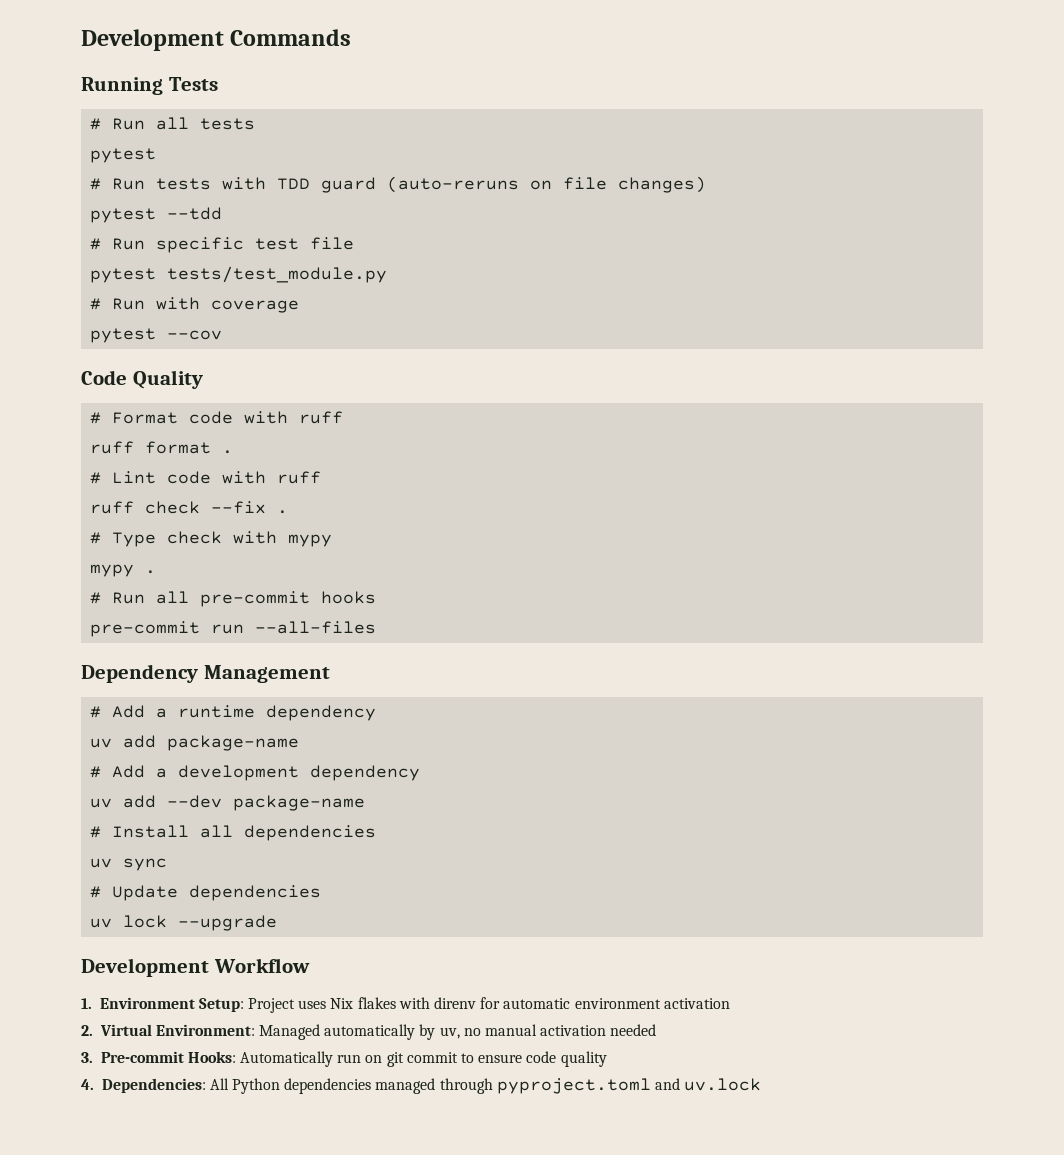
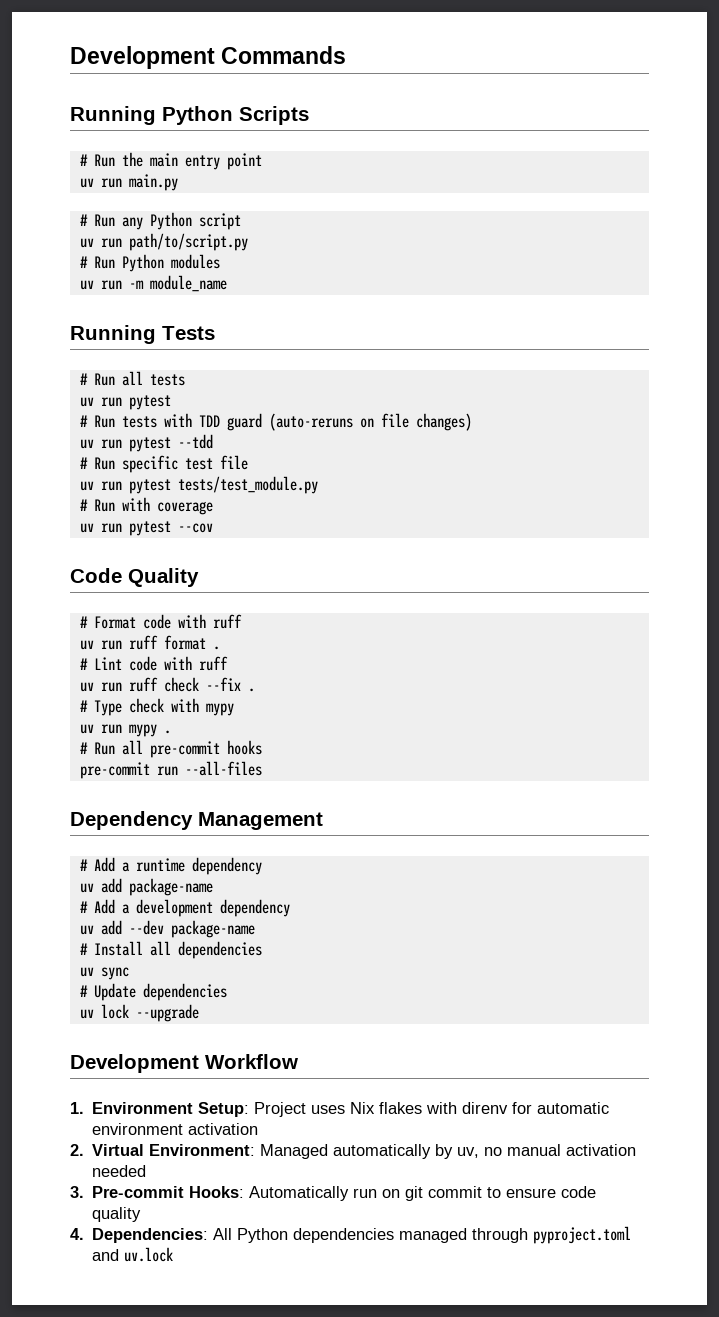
+ Running Python Scripts
+ # Run the main entry point
+ uv run main.py
+ # Run any Python script
+ uv run path/to/script.py
+ # Run Python modules
+ uv run -m module_name
  # Run all tests
- pytest
+ uv run pytest
- pytest --tdd
+ uv run pytest --tdd
- pytest tests/test_module.py
+ uv run pytest tests/test_module.py
- pytest --cov
+ uv run pytest --cov
- ruff format .
+ uv run ruff format .
- ruff check --fix .
+ uv run ruff check --fix .
- mypy .
+ uv run mypy .

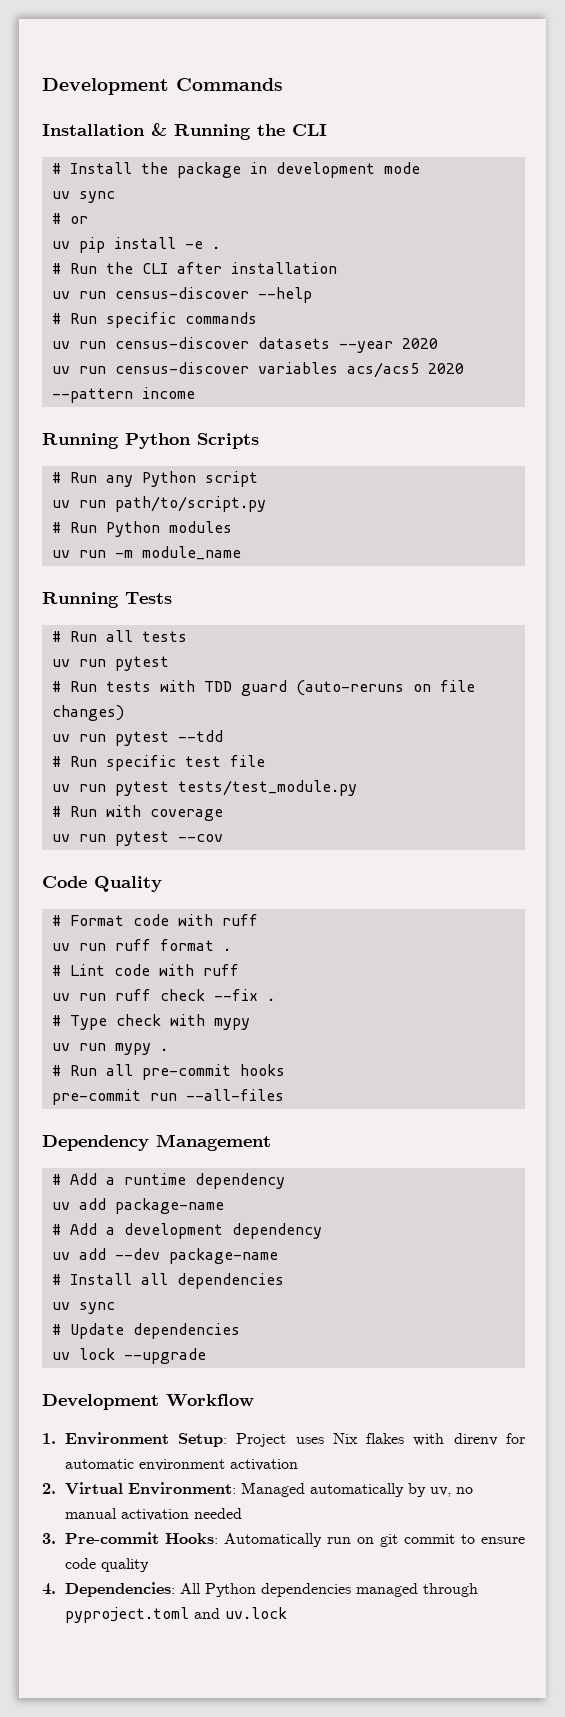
+ Installation & Running the CLI
+ # Install the package in development mode
+ uv sync
+ # or
+ uv pip install -e .
+ # Run the CLI after installation
+ uv run census-discover --help
+ # Run specific commands
+ uv run census-discover datasets --year 2020
+ uv run census-discover variables acs/acs5 2020 --pattern income
  Running Python Scripts
- # Run the main entry point
- uv run main.py

